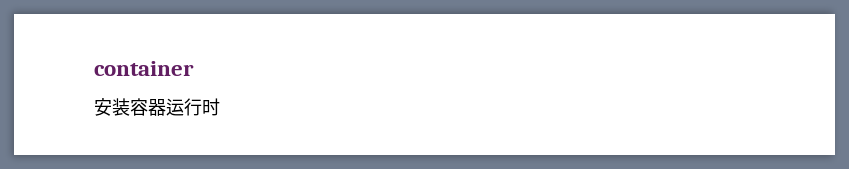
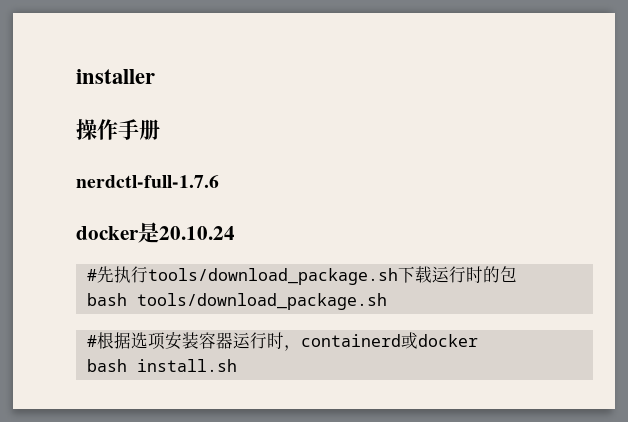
- container
- 安装容器运行时
+ installer
+ 操作手册
+ nerdctl-full-1.7.6
+ docker是20.10.24
+ #先执行tools/download_package.sh下载运行时的包
+ bash tools/download_package.sh
+ #根据选项安装容器运行时，containerd或docker
+ bash install.sh

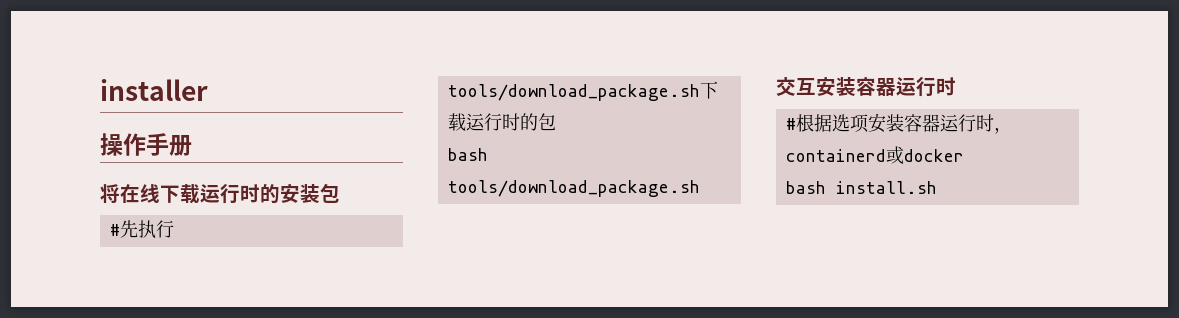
- nerdctl-full-1.7.6
- docker是20.10.24
+ 将在线下载运行时的安装包
+ 交互安装容器运行时

